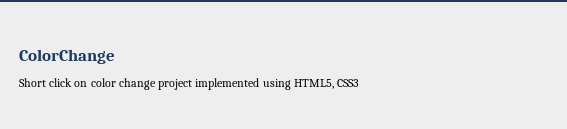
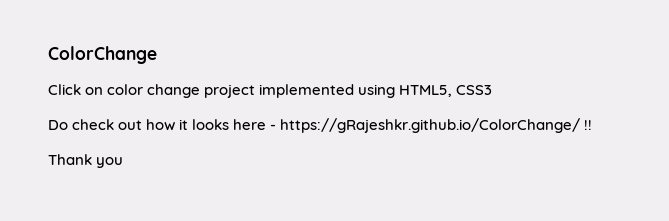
- Short click on color change project implemented using HTML5, CSS3
+ Click on color change project implemented using HTML5, CSS3
+ Do check out how it looks here - https://gRajeshkr.github.io/ColorChange/ !!
+ Thank you

